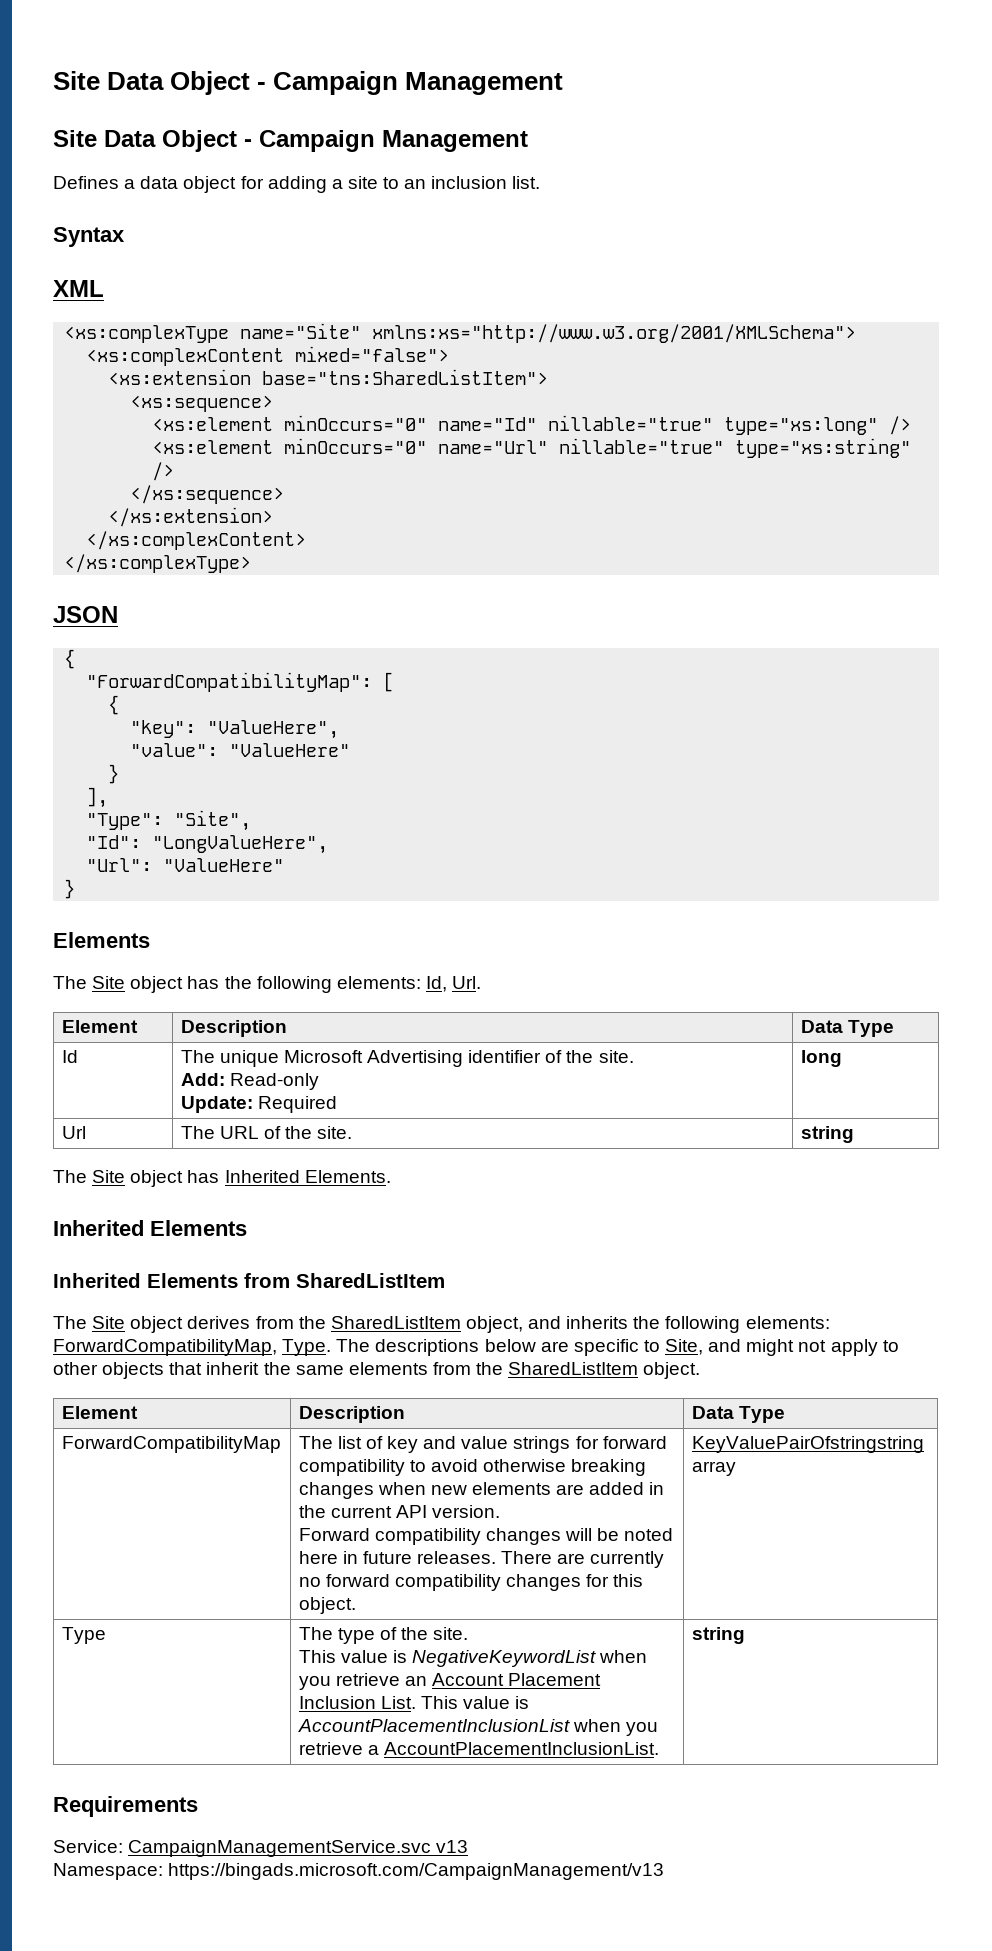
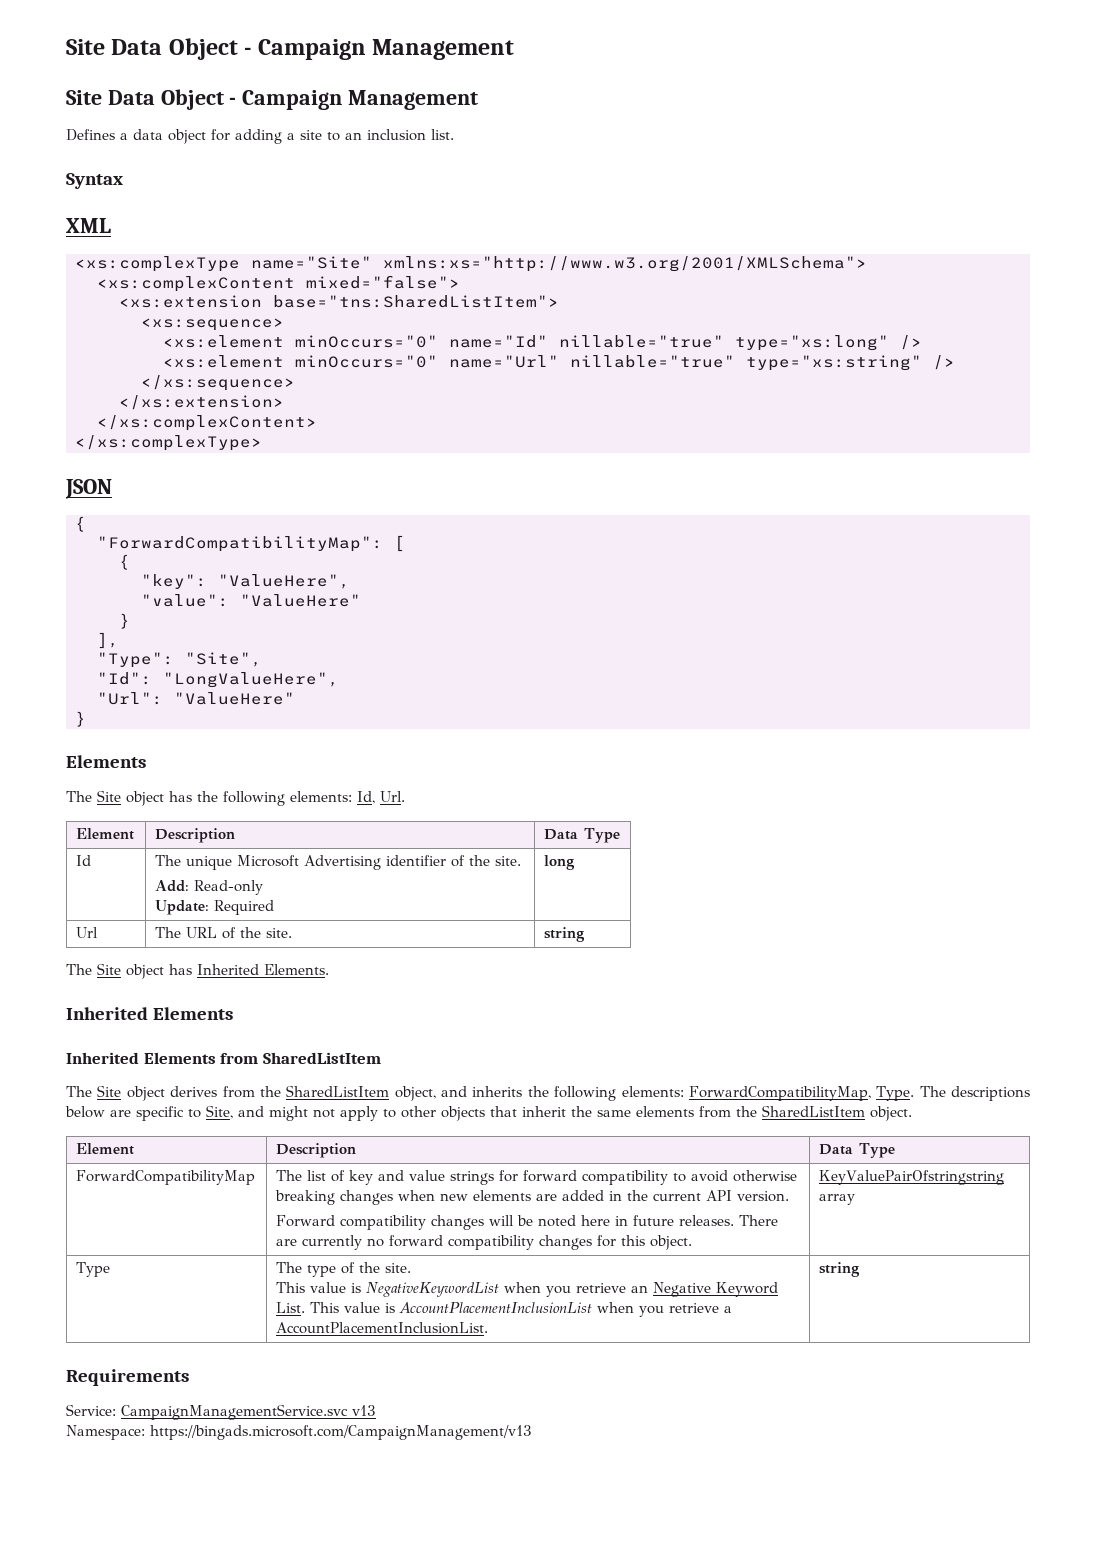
  Type | The type of the site.
- This value is NegativeKeywordList when you retrieve an Account Placement Inclusion List. This value is AccountPlacementInclusionList when you retrieve a AccountPlacementInclusionList. | string
+ This value is NegativeKeywordList when you retrieve an Negative Keyword List. This value is AccountPlacementInclusionList when you retrieve a AccountPlacementInclusionList. | string

